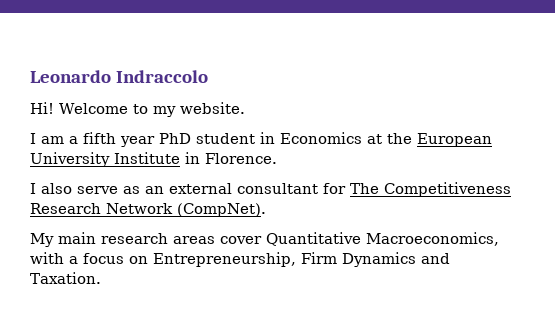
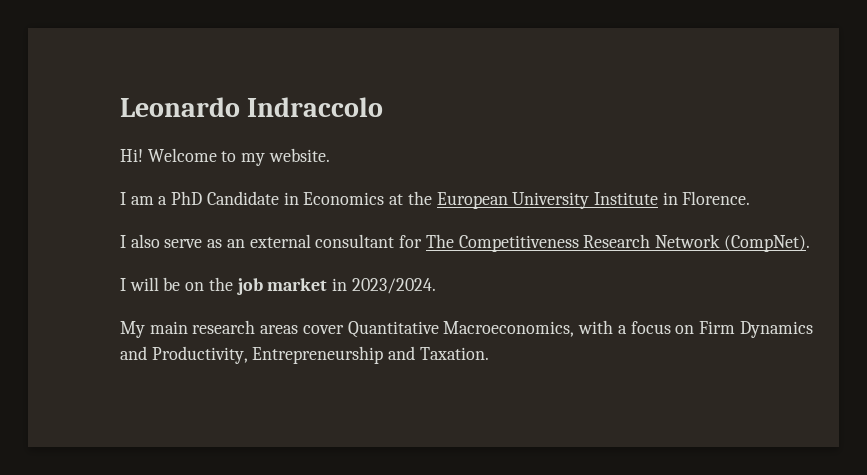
- I am a fifth year PhD student in Economics at the European University Institute in Florence.
+ I am a PhD Candidate in Economics at the European University Institute in Florence.
+ I will be on the job market in 2023/2024.
- My main research areas cover Quantitative Macroeconomics, with a focus on Entrepreneurship, Firm Dynamics and Taxation.
+ My main research areas cover Quantitative Macroeconomics, with a focus on Firm Dynamics and Productivity, Entrepreneurship and Taxation.

